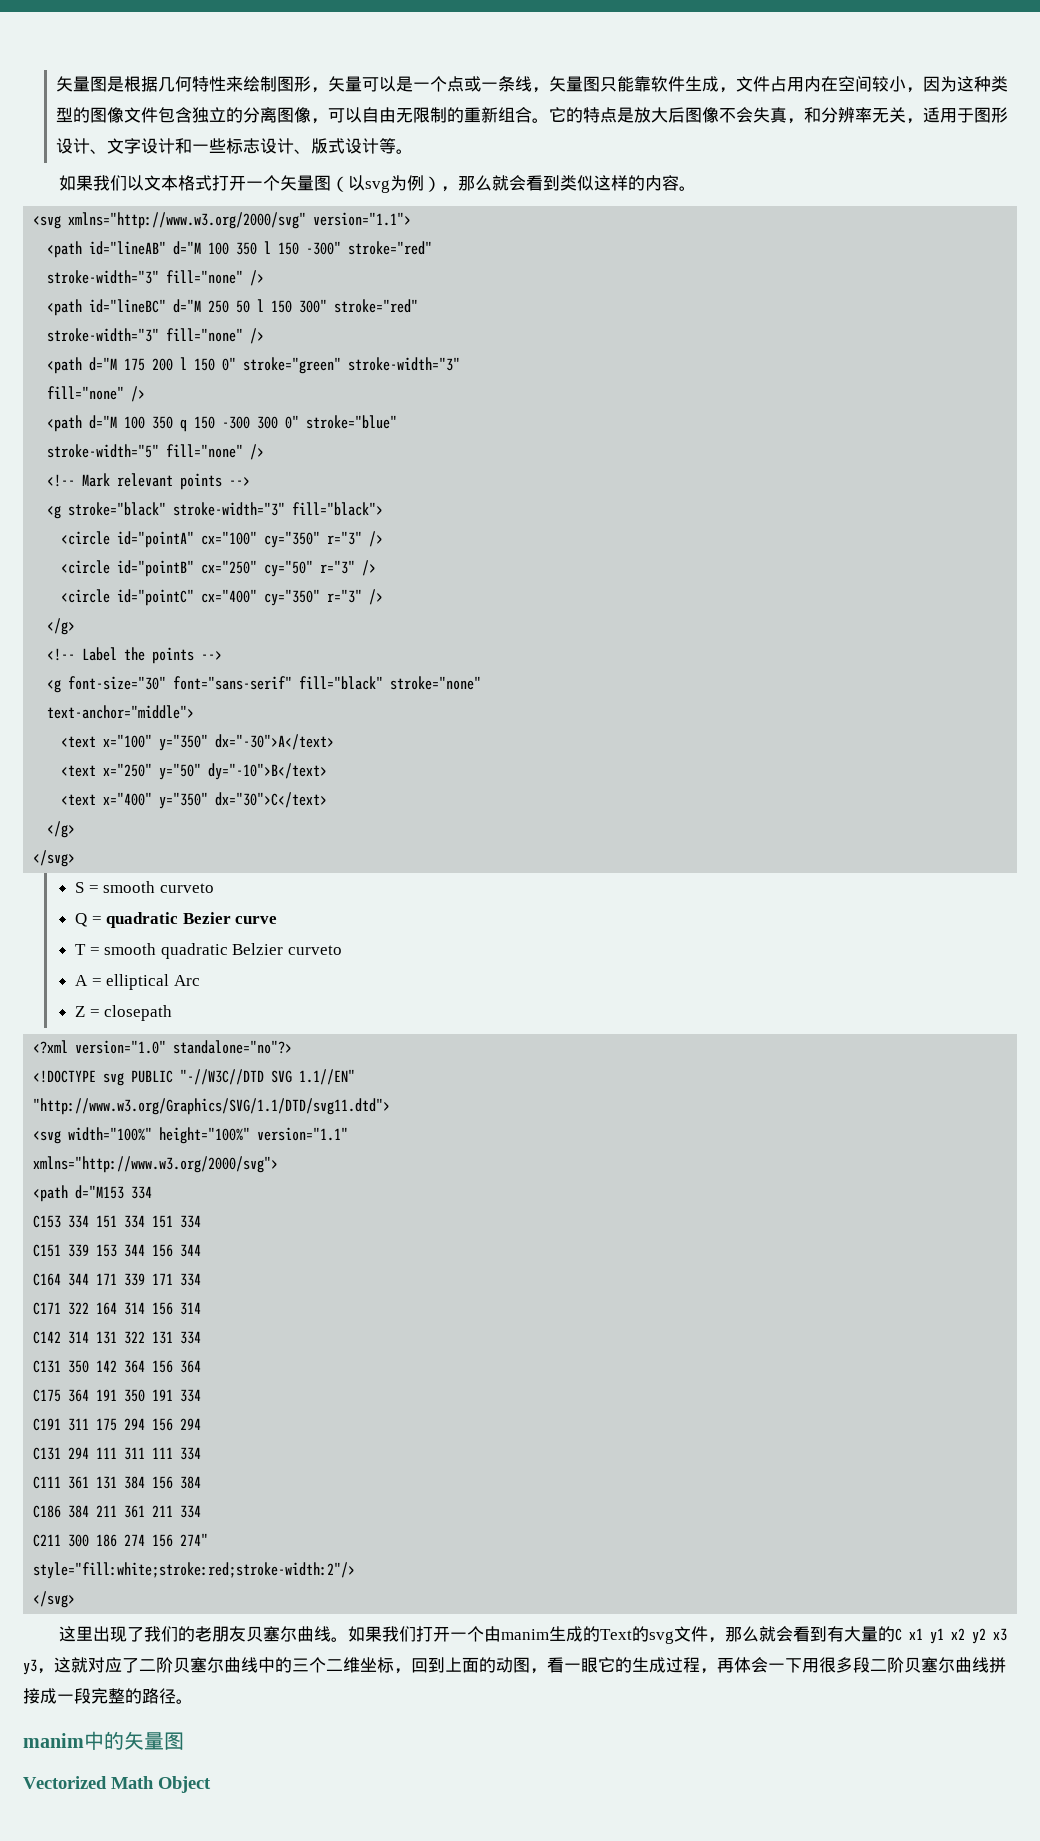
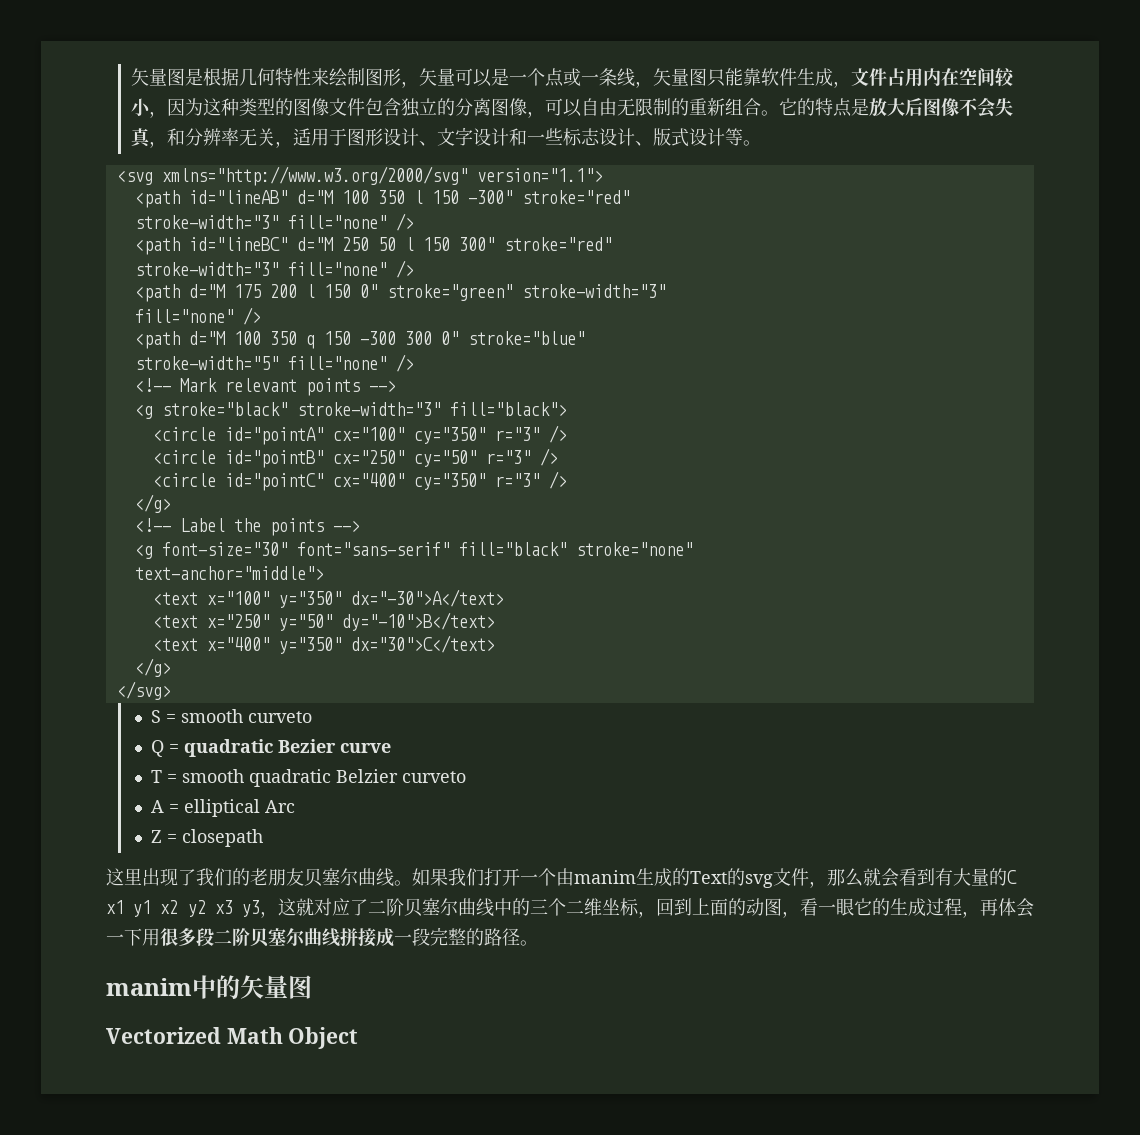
- 如果我们以文本格式打开一个矢量图（以svg为例），那么就会看到类似这样的内容。
- <?xml version="1.0" standalone="no"?>
- <!DOCTYPE svg PUBLIC "-//W3C//DTD SVG 1.1//EN"
- "http://www.w3.org/Graphics/SVG/1.1/DTD/svg11.dtd">
- <svg width="100%" height="100%" version="1.1"
- xmlns="http://www.w3.org/2000/svg">
- <path d="M153 334
- C153 334 151 334 151 334
- C151 339 153 344 156 344
- C164 344 171 339 171 334
- C171 322 164 314 156 314
- C142 314 131 322 131 334
- C131 350 142 364 156 364
- C175 364 191 350 191 334
- C191 311 175 294 156 294
- C131 294 111 311 111 334
- C111 361 131 384 156 384
- C186 384 211 361 211 334
- C211 300 186 274 156 274"
- style="fill:white;stroke:red;stroke-width:2"/>
- </svg>

